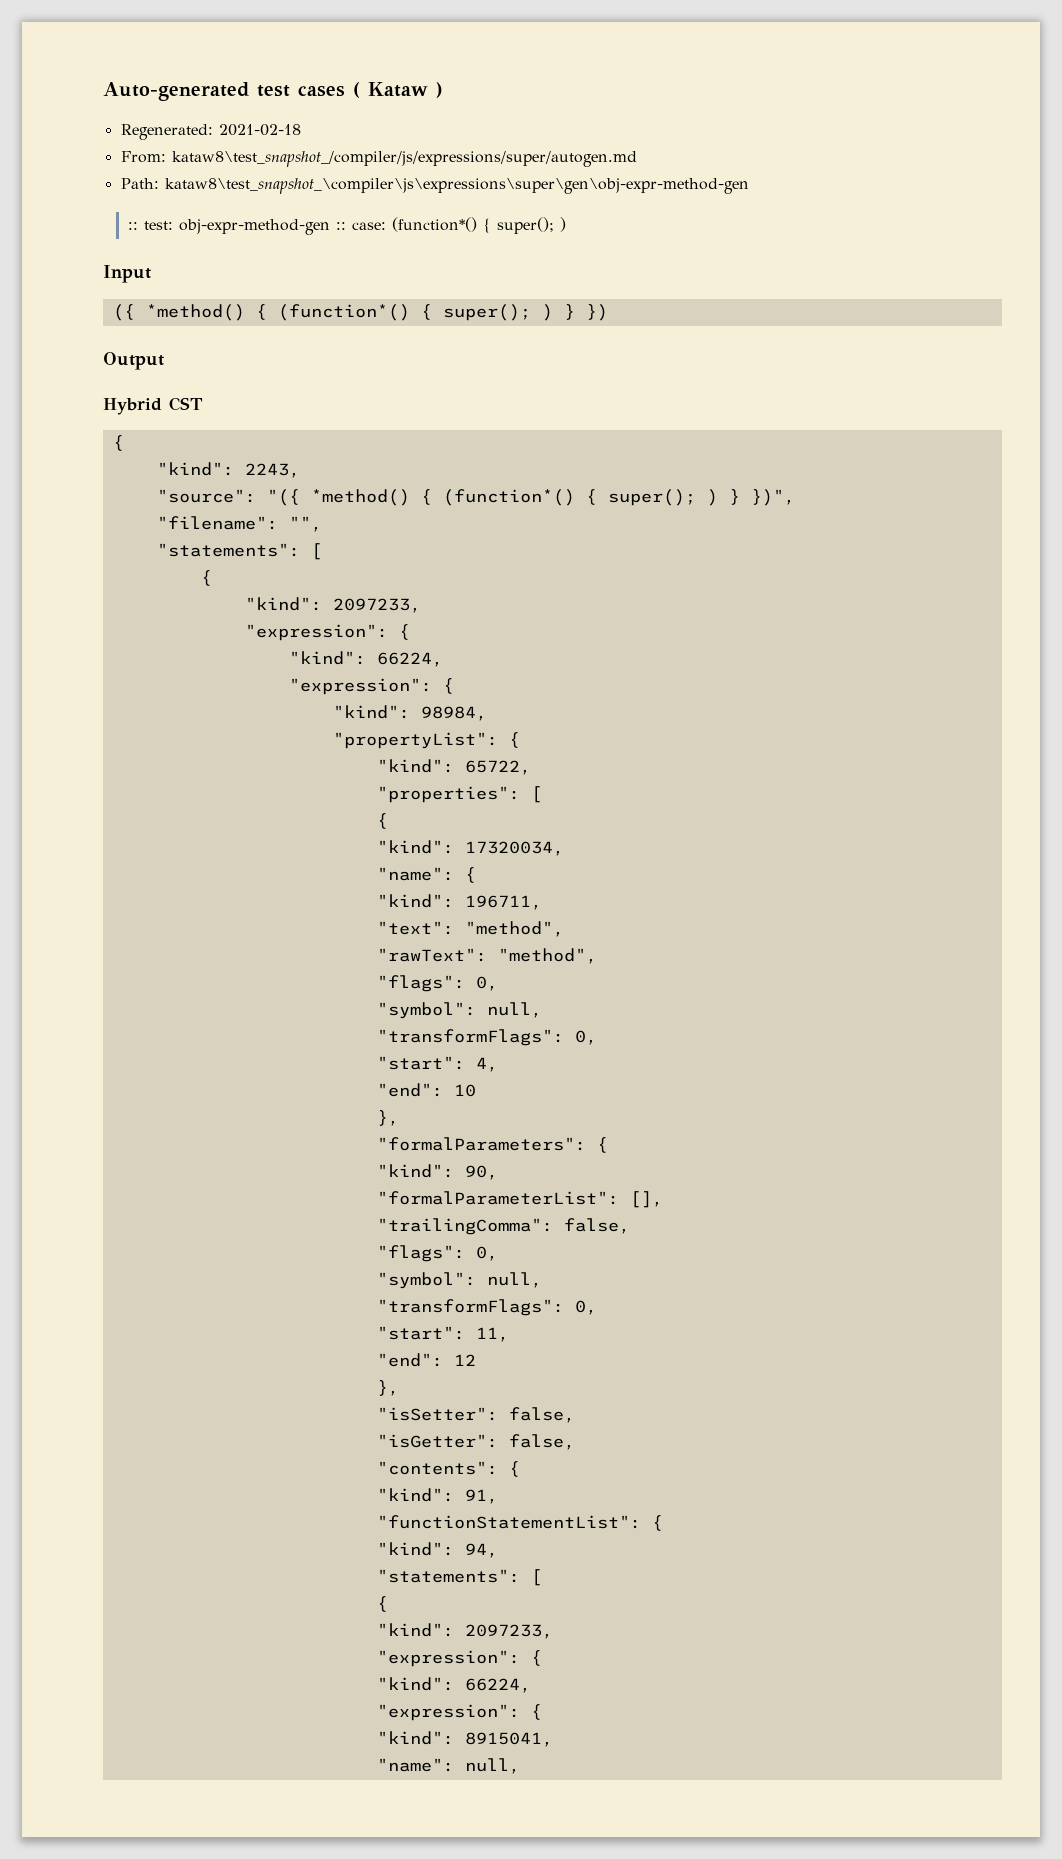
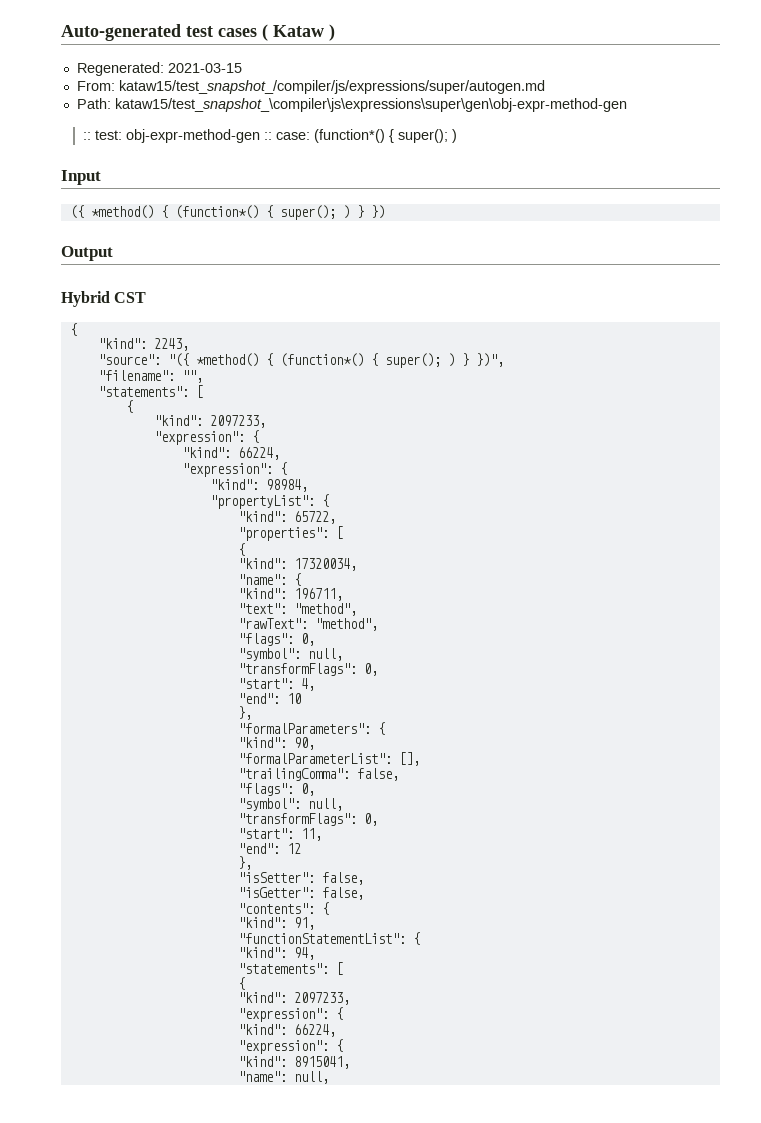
- Regenerated: 2021-02-18
+ Regenerated: 2021-03-15
- From: kataw8\test_snapshot_/compiler/js/expressions/super/autogen.md
+ From: kataw15/test_snapshot_/compiler/js/expressions/super/autogen.md
- Path: kataw8\test_snapshot_\compiler\js\expressions\super\gen\obj-expr-method-gen
+ Path: kataw15/test_snapshot_\compiler\js\expressions\super\gen\obj-expr-method-gen

